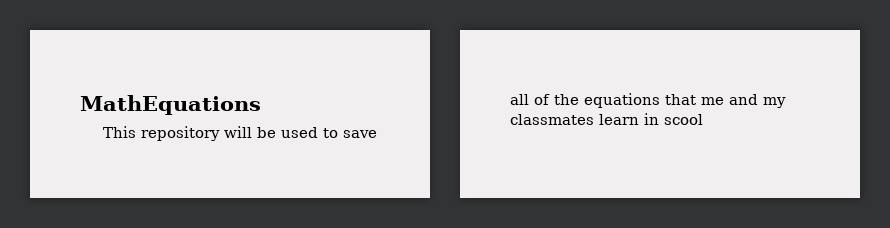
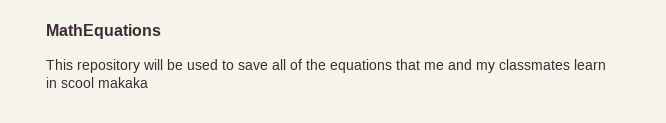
- This repository will be used to save all of the equations that me and my classmates learn in scool
+ This repository will be used to save all of the equations that me and my classmates learn in scool makaka

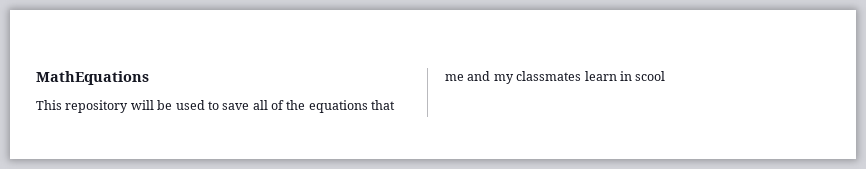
- This repository will be used to save all of the equations that me and my classmates learn in scool makaka
+ This repository will be used to save all of the equations that me and my classmates learn in scool

